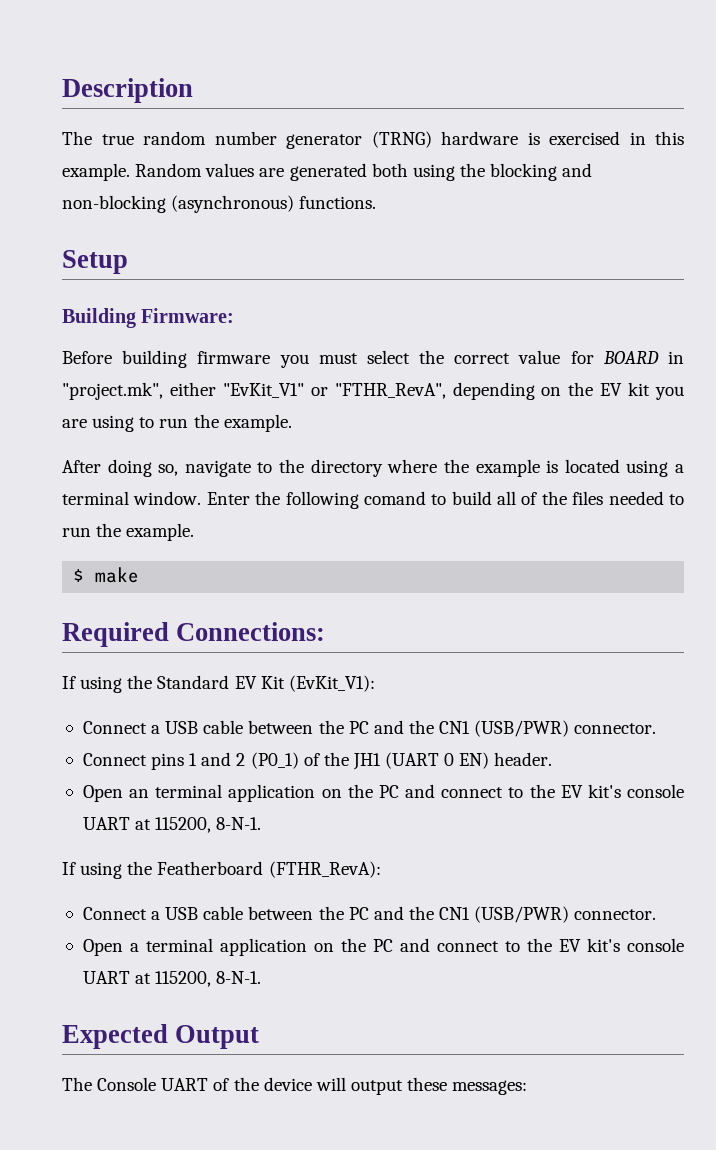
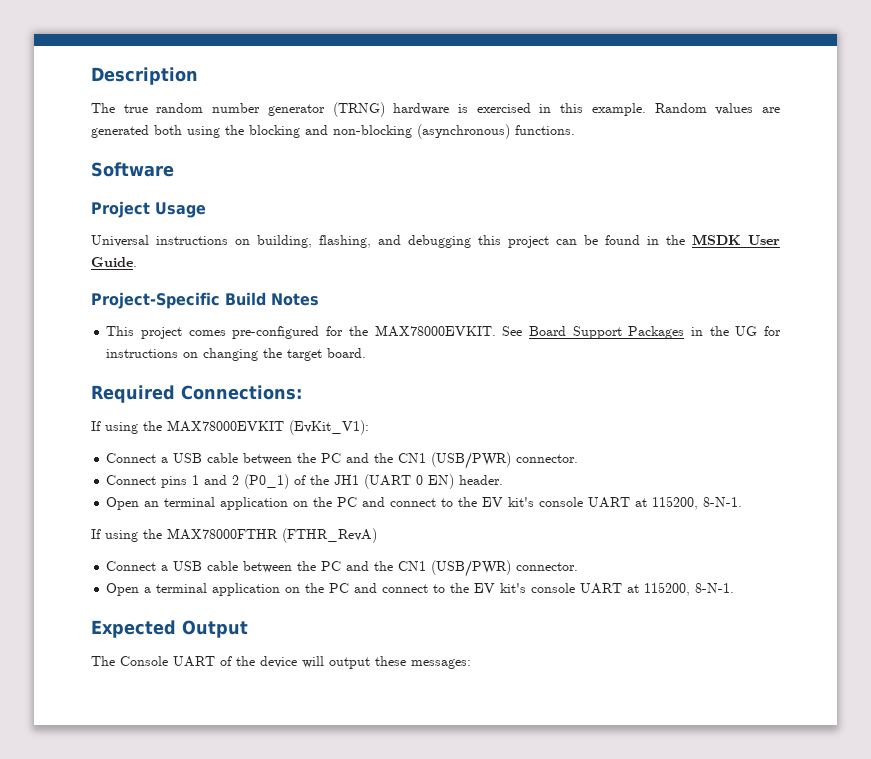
- Setup
- Building Firmware:
- Before building firmware you must select the correct value for BOARD in "project.mk", either "EvKit_V1" or "FTHR_RevA", depending on the EV kit you are using to run the example.
- After doing so, navigate to the directory where the example is located using a terminal window. Enter the following comand to build all of the files needed to run the example.
- $ make
+ Software
+ Project Usage
+ Universal instructions on building, flashing, and debugging this project can be found in the MSDK User Guide.
+ Project-Specific Build Notes
+ This project comes pre-configured for the MAX78000EVKIT. See Board Support Packages in the UG for instructions on changing the target board.
- If using the Standard EV Kit (EvKit_V1):
+ If using the MAX78000EVKIT (EvKit_V1):
- If using the Featherboard (FTHR_RevA):
+ If using the MAX78000FTHR (FTHR_RevA)

